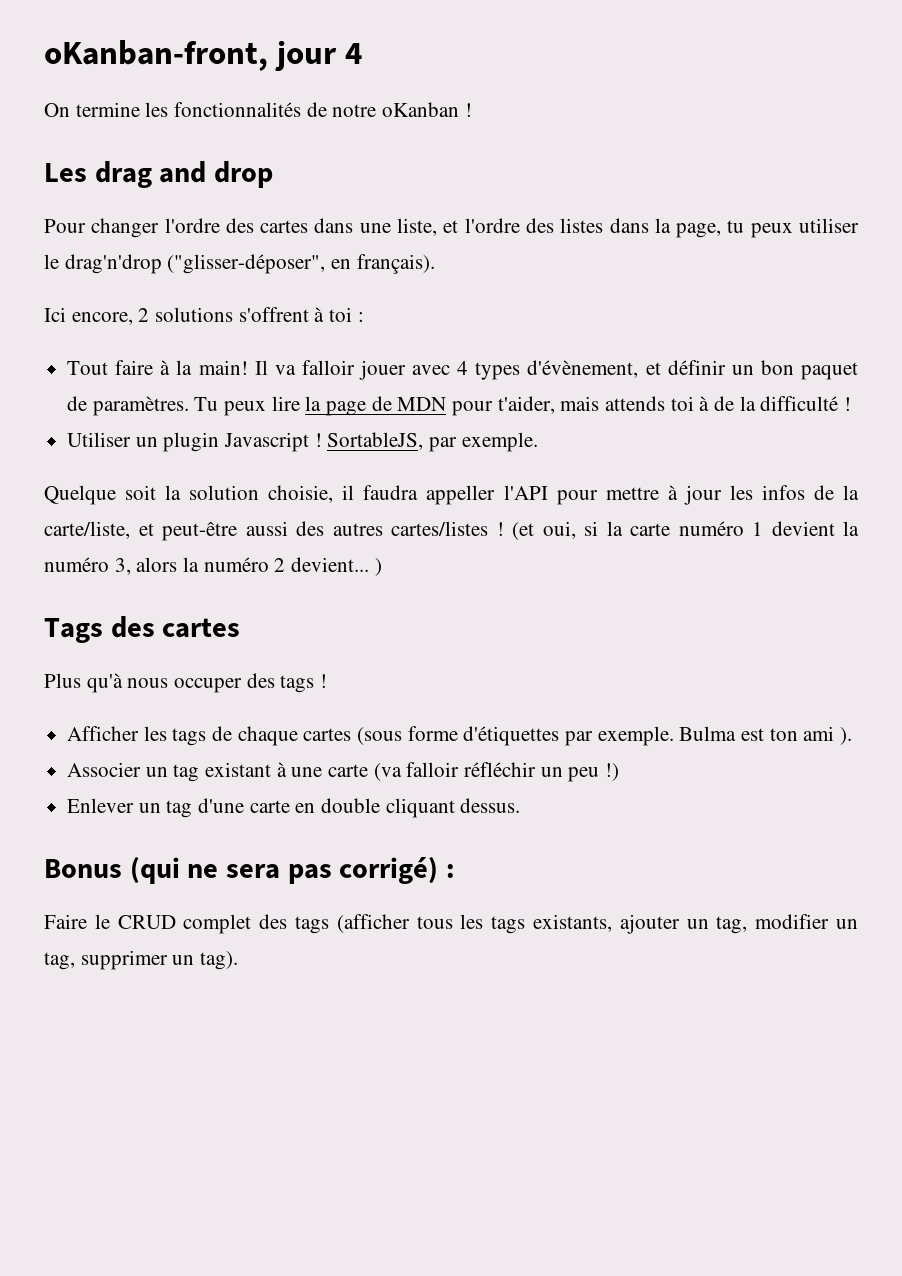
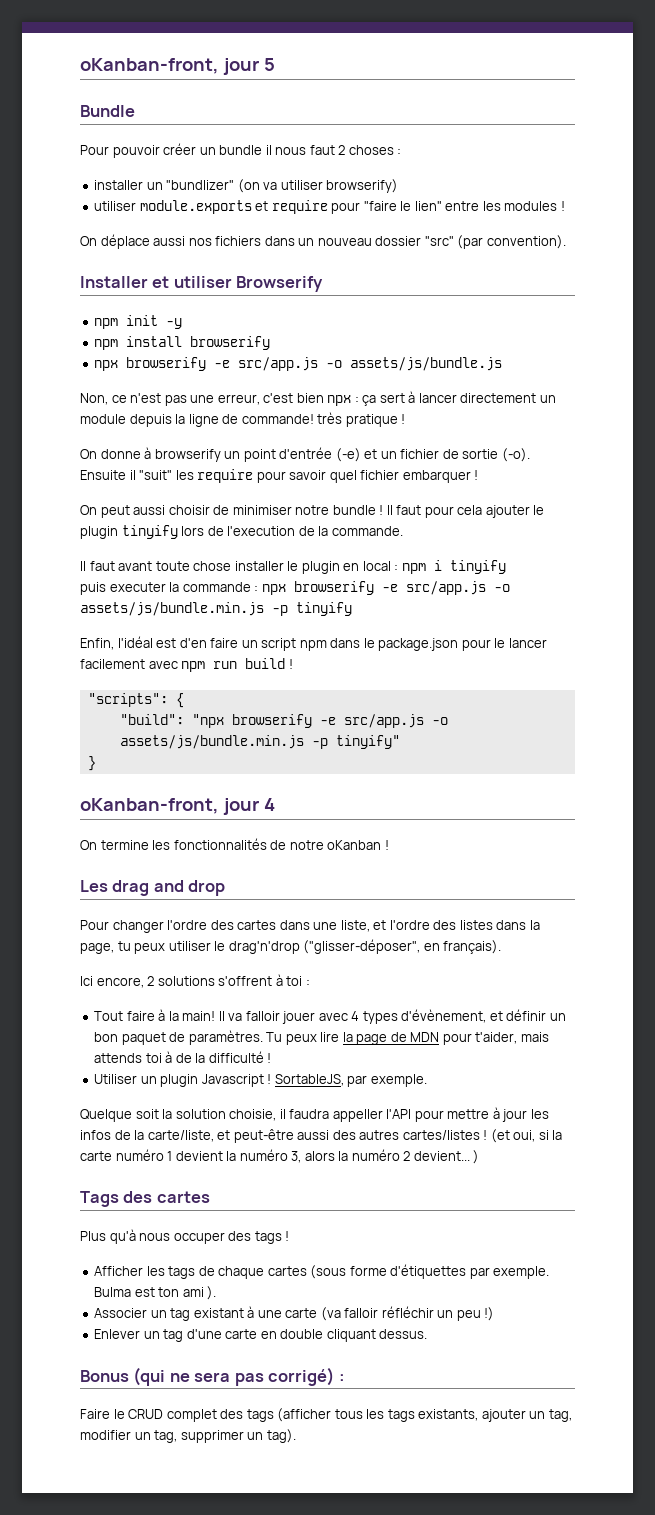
+ oKanban-front, jour 5
+ Bundle
+ Pour pouvoir créer un bundle il nous faut 2 choses :
+ installer un "bundlizer" (on va utiliser browserify)
+ utiliser module.exports et require pour "faire le lien" entre les modules !
+ On déplace aussi nos fichiers dans un nouveau dossier "src" (par convention).
+ Installer et utiliser Browserify
+ npm init -y
+ npm install browserify
+ npx browserify -e src/app.js -o assets/js/bundle.js
+ Non, ce n'est pas une erreur, c'est bien npx : ça sert à lancer directement un module depuis la ligne de commande! très pratique !
+ On donne à browserify un point d'entrée (-e) et un fichier de sortie (-o). Ensuite il "suit" les require pour savoir quel fichier embarquer !
+ On peut aussi choisir de minimiser notre bundle ! Il faut pour cela ajouter le plugin tinyify lors de l'execution de la commande.
+ Il faut avant toute chose installer le plugin en local : npm i tinyify
+ puis executer la commande : npx browserify -e src/app.js -o assets/js/bundle.min.js -p tinyify
+ Enfin, l'idéal est d'en faire un script npm dans le package.json pour le lancer facilement avec npm run build !
+ "scripts": {
+ "build": "npx browserify -e src/app.js -o assets/js/bundle.min.js -p tinyify"
+ }

